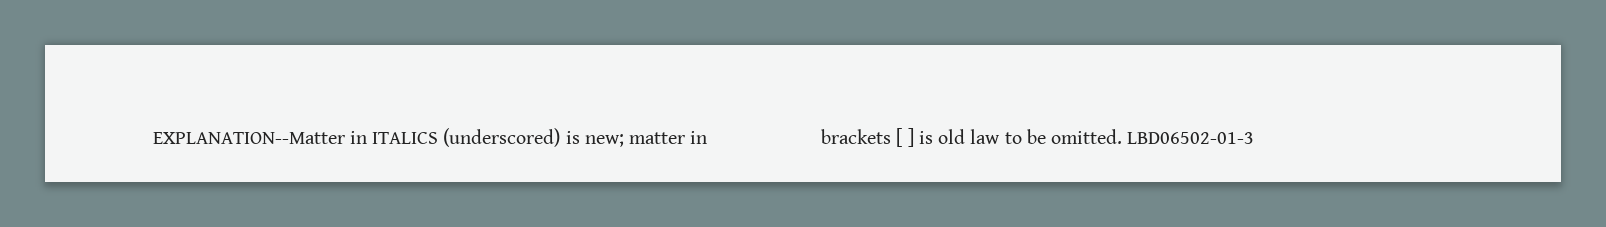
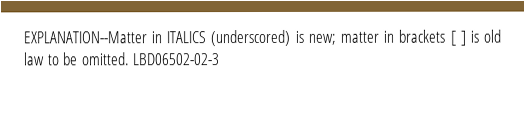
- LBD06502-01-3
+ LBD06502-02-3

